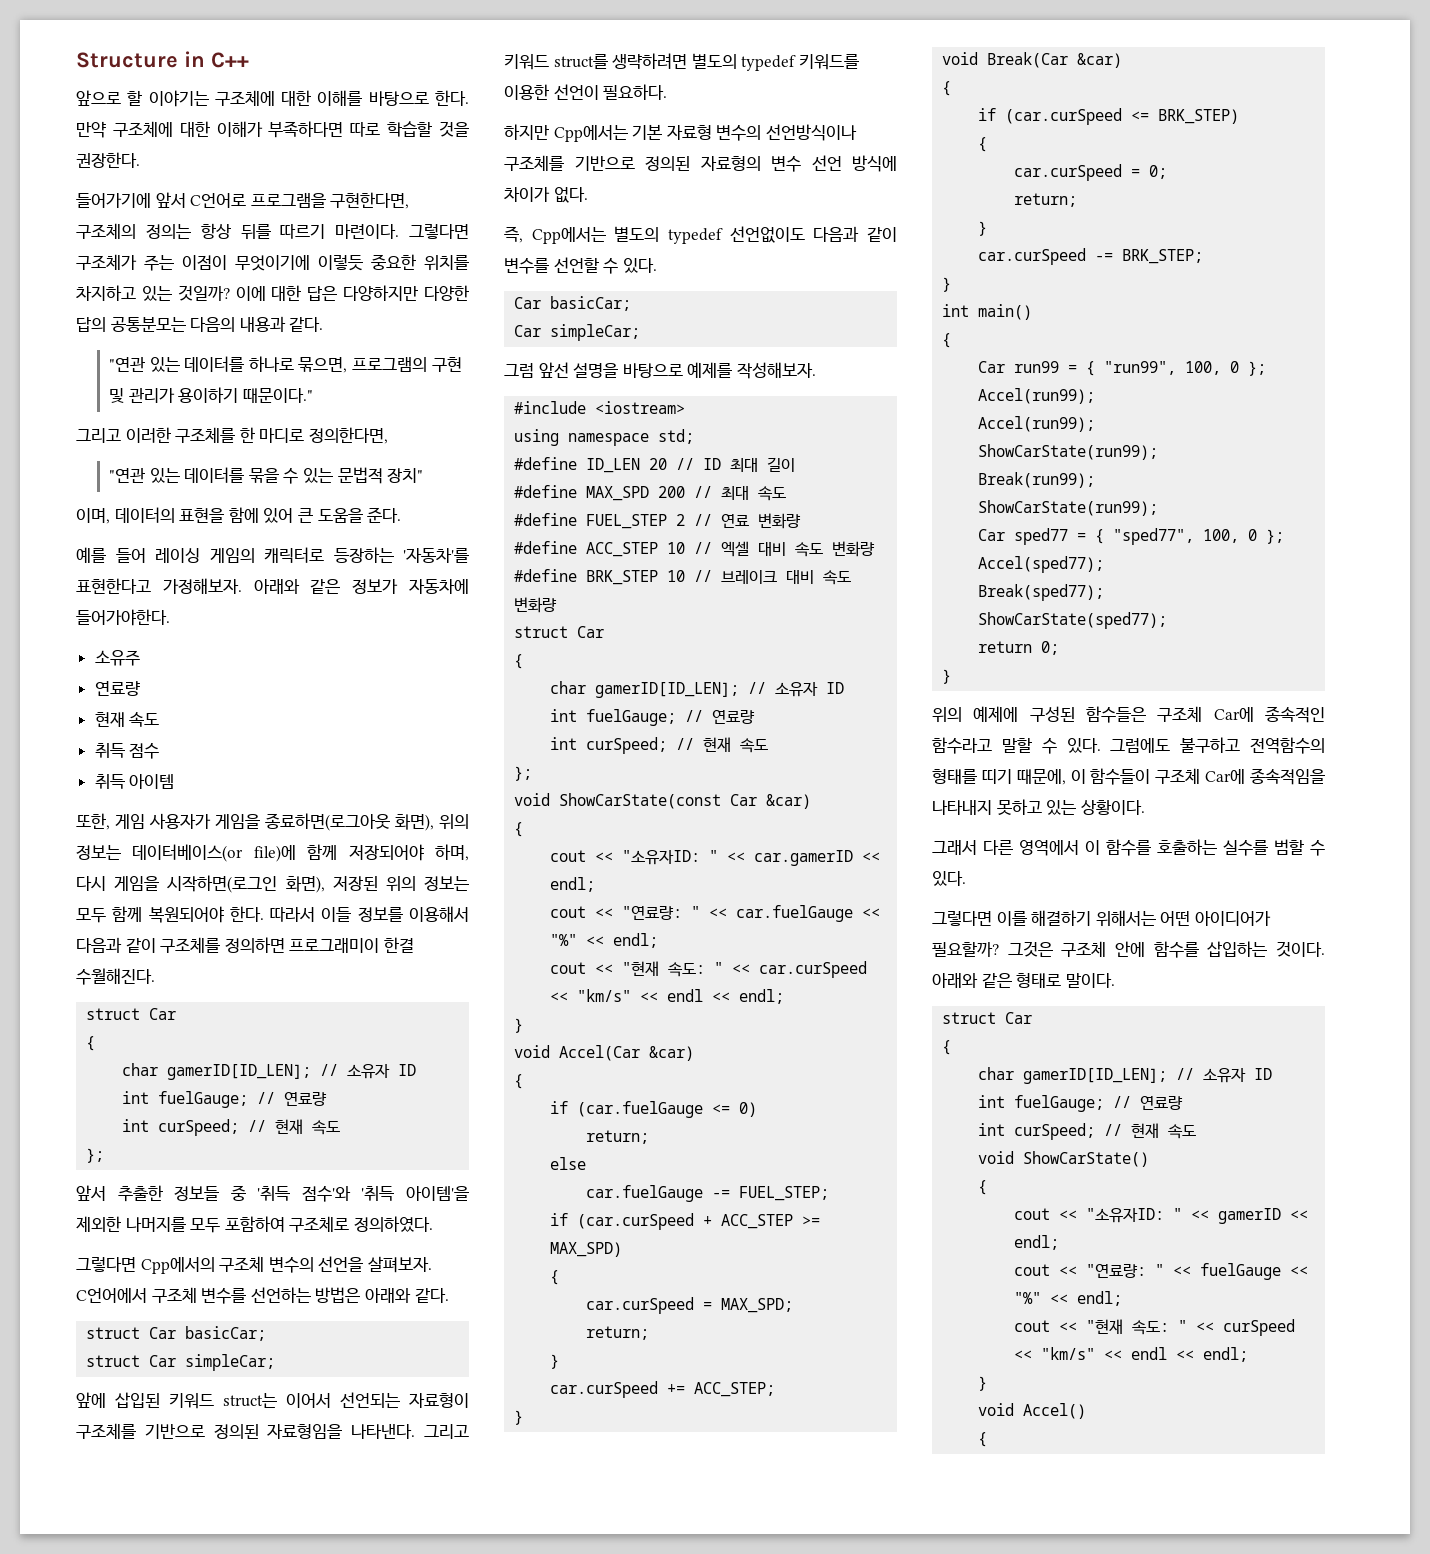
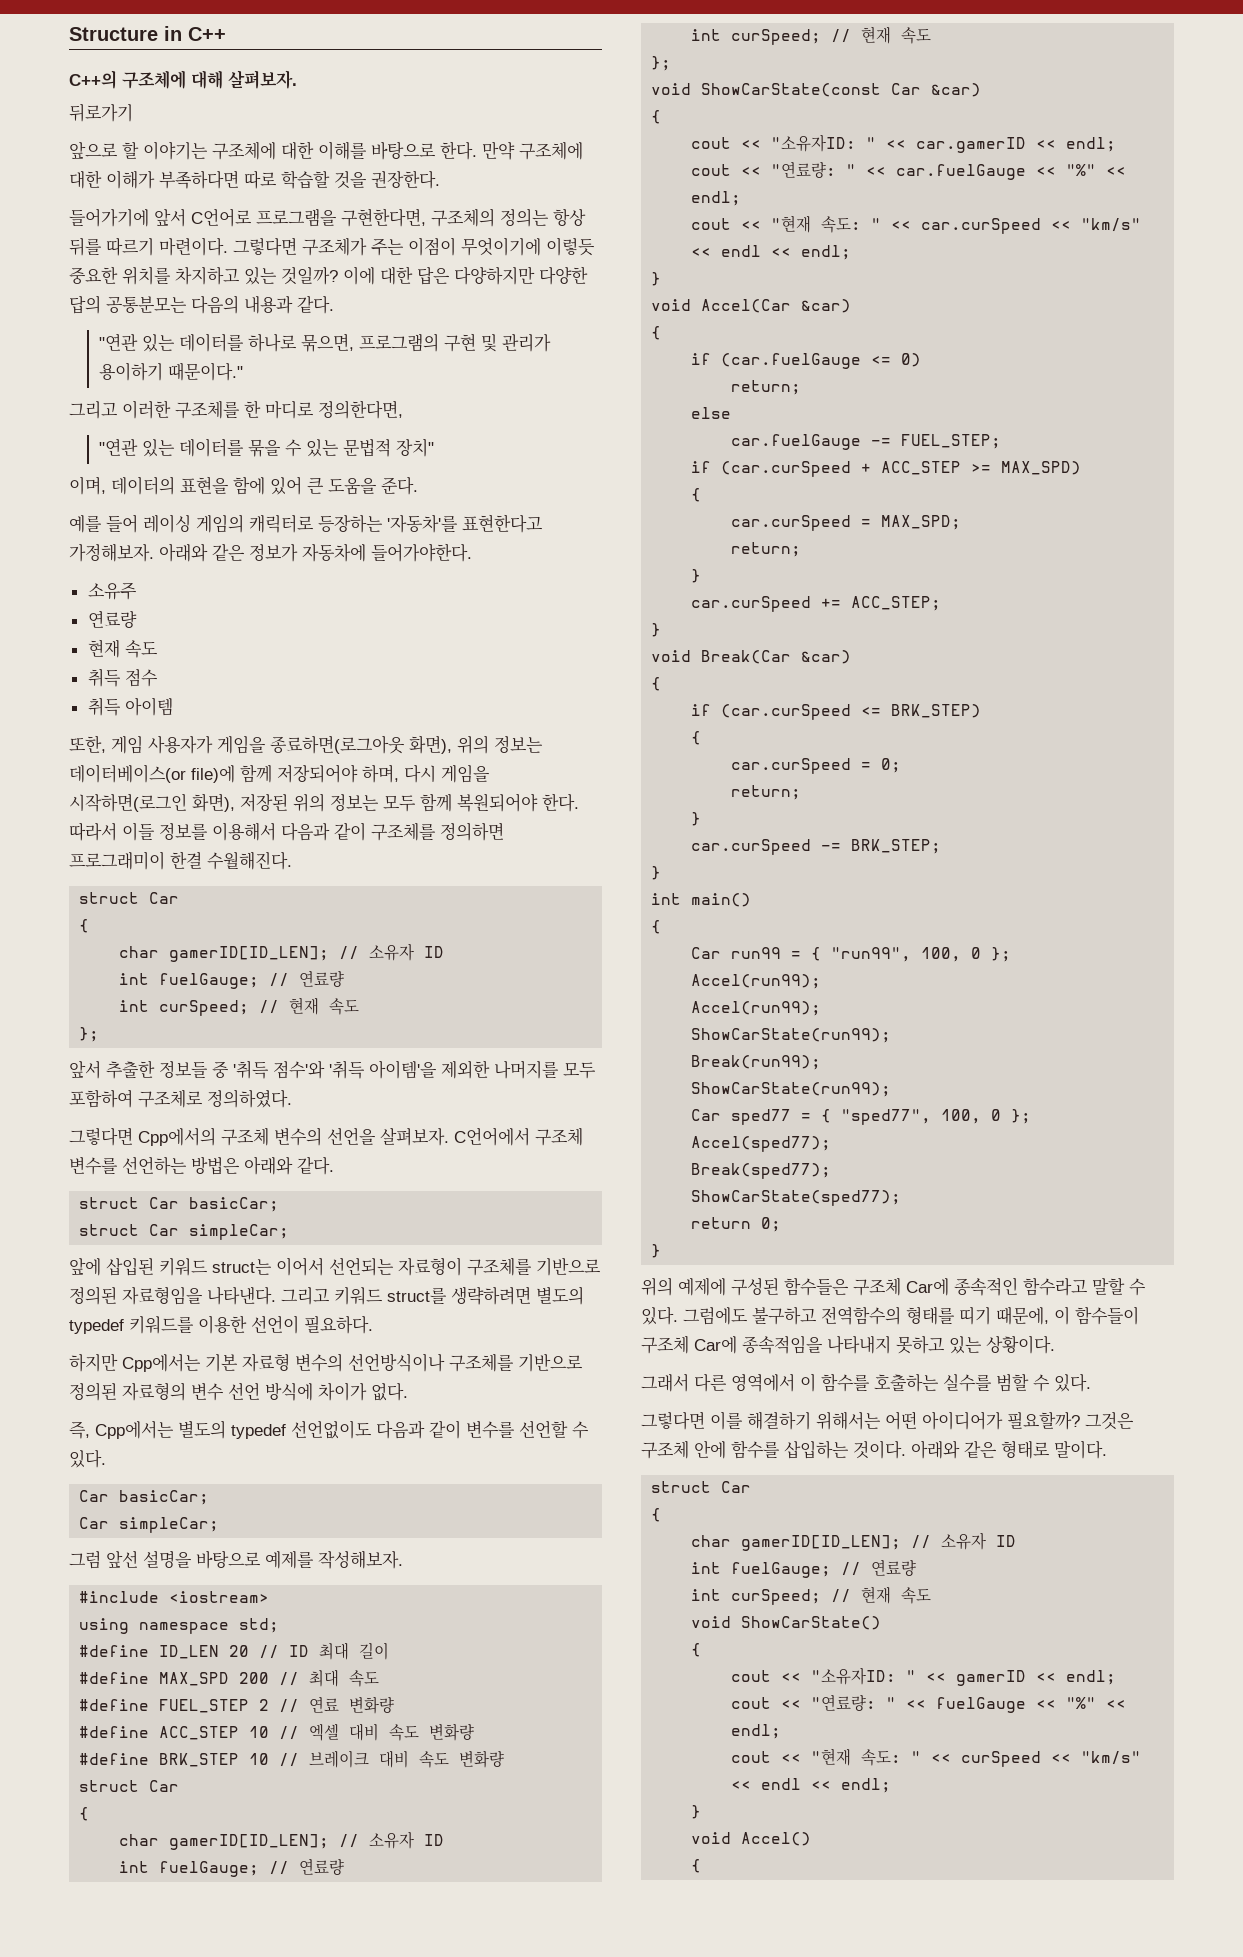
+ C++의 구조체에 대해 살펴보자.
+ 뒤로가기

